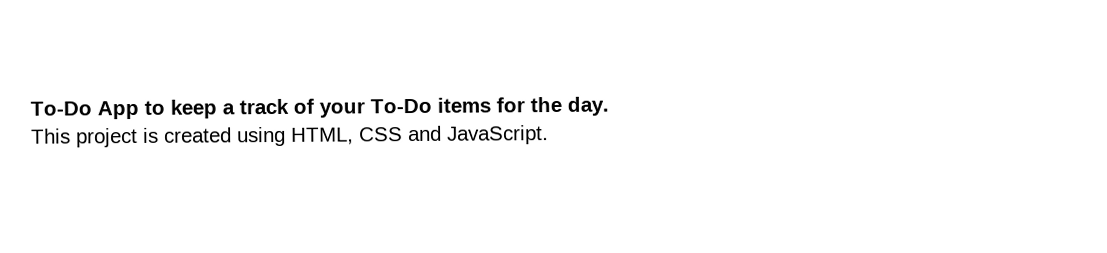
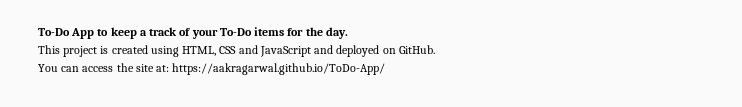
- This project is created using HTML, CSS and JavaScript.
+ This project is created using HTML, CSS and JavaScript and deployed on GitHub.
+ You can access the site at: https://aakragarwal.github.io/ToDo-App/

